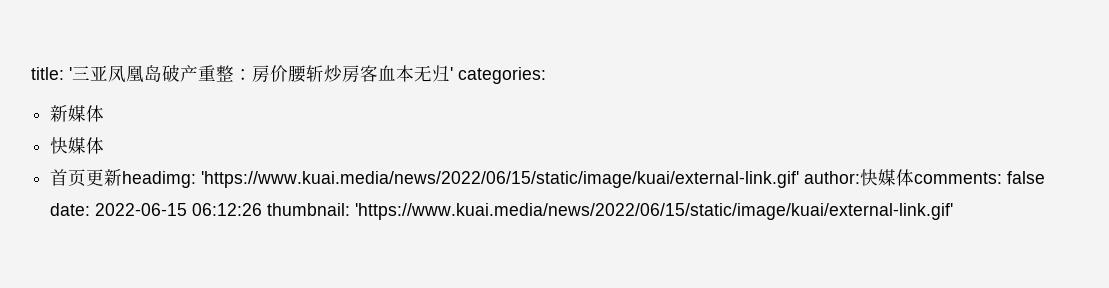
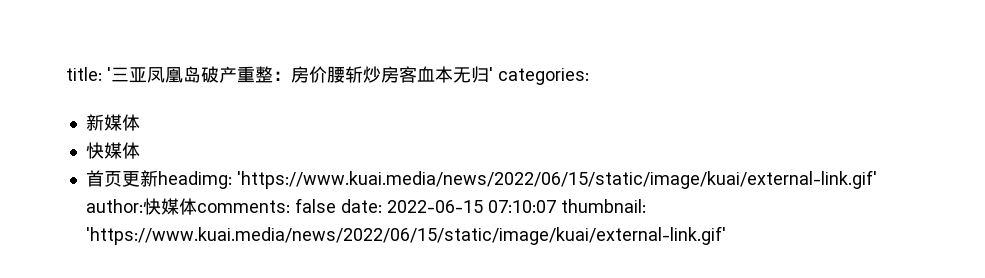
- 首页更新headimg: 'https://www.kuai.media/news/2022/06/15/static/image/kuai/external-link.gif' author:快媒体comments: false date: 2022-06-15 06:12:26 thumbnail: 'https://www.kuai.media/news/2022/06/15/static/image/kuai/external-link.gif'
+ 首页更新headimg: 'https://www.kuai.media/news/2022/06/15/static/image/kuai/external-link.gif' author:快媒体comments: false date: 2022-06-15 07:10:07 thumbnail: 'https://www.kuai.media/news/2022/06/15/static/image/kuai/external-link.gif'

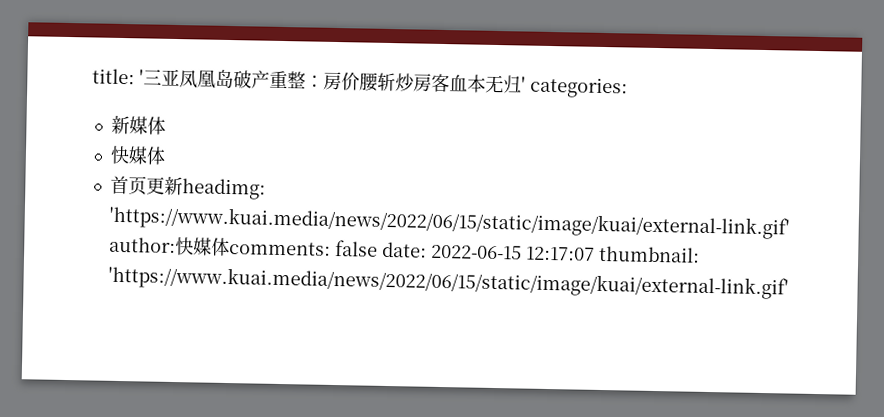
- 首页更新headimg: 'https://www.kuai.media/news/2022/06/15/static/image/kuai/external-link.gif' author:快媒体comments: false date: 2022-06-15 07:10:07 thumbnail: 'https://www.kuai.media/news/2022/06/15/static/image/kuai/external-link.gif'
+ 首页更新headimg: 'https://www.kuai.media/news/2022/06/15/static/image/kuai/external-link.gif' author:快媒体comments: false date: 2022-06-15 12:17:07 thumbnail: 'https://www.kuai.media/news/2022/06/15/static/image/kuai/external-link.gif'

